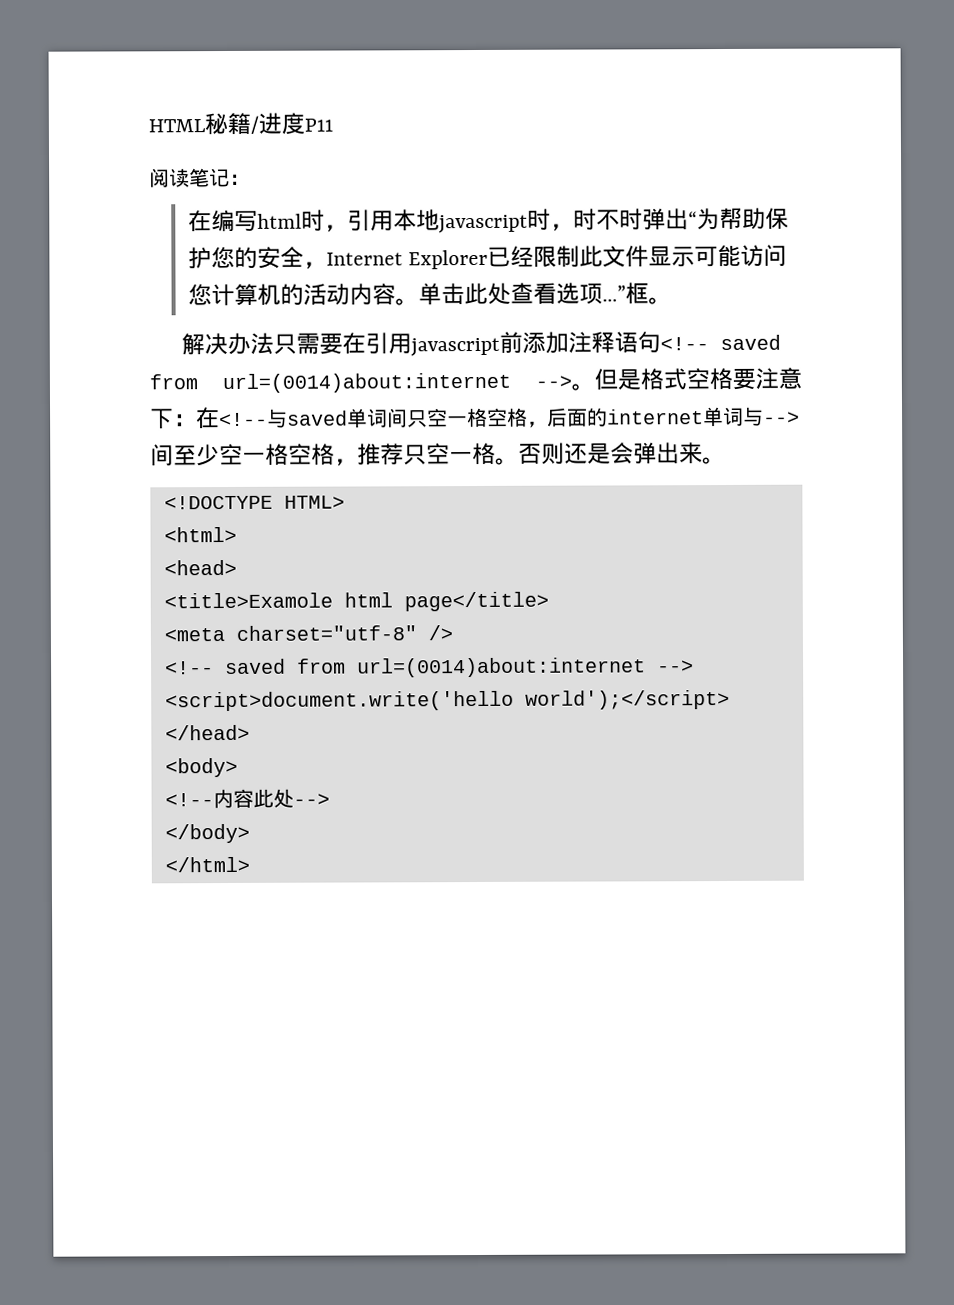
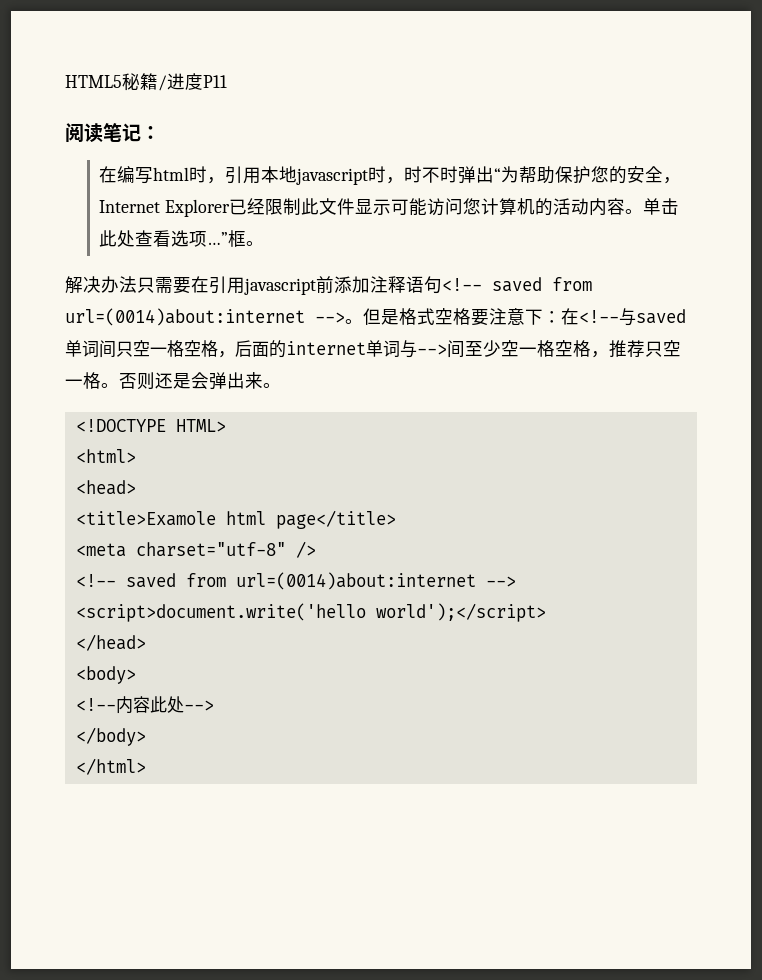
- HTML秘籍/进度P11
+ HTML5秘籍/进度P11

